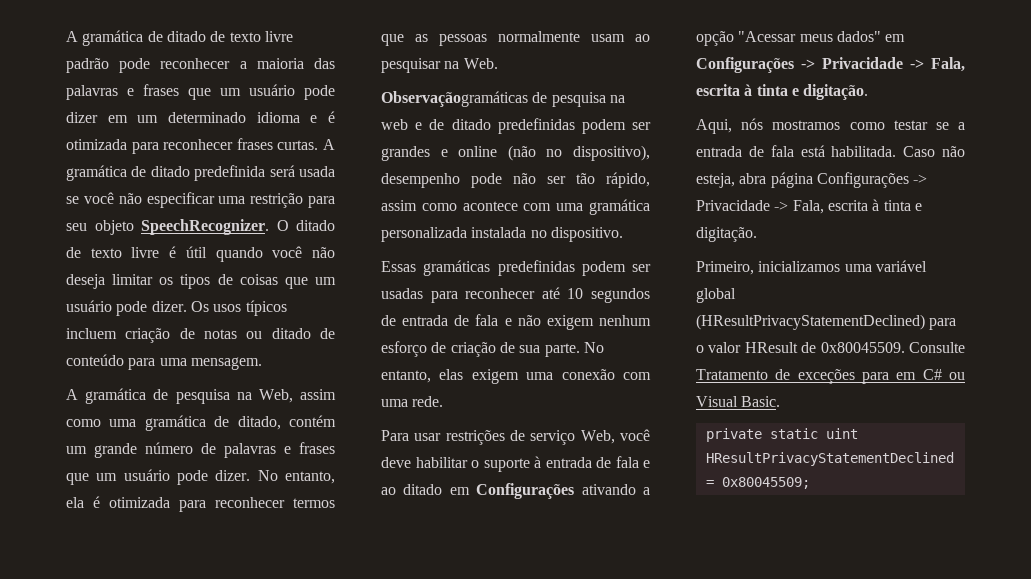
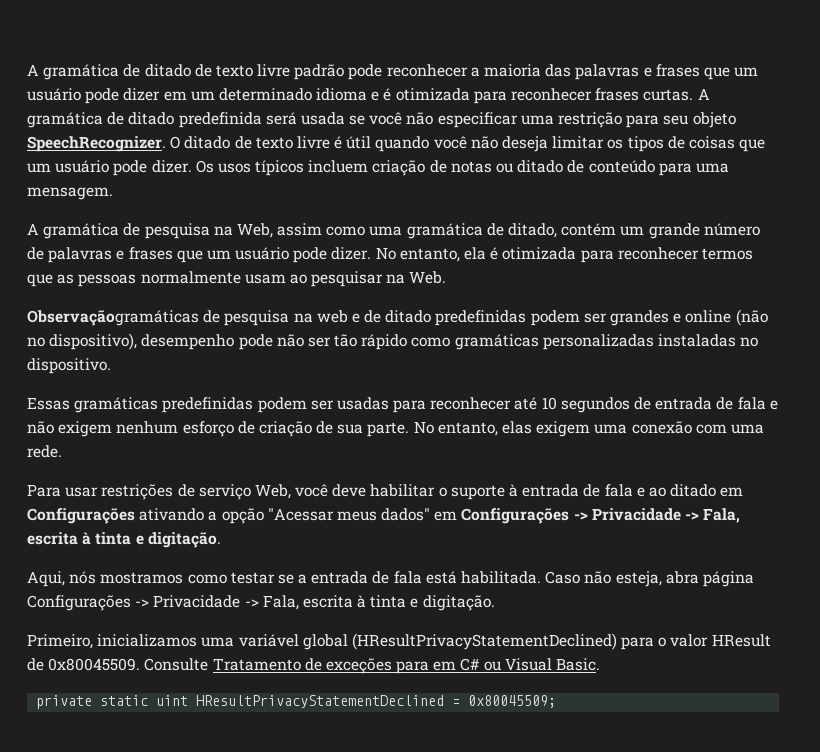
- Observaçãogramáticas de pesquisa na web e de ditado predefinidas podem ser grandes e online (não no dispositivo), desempenho pode não ser tão rápido, assim como acontece com uma gramática personalizada instalada no dispositivo.
+ Observaçãogramáticas de pesquisa na web e de ditado predefinidas podem ser grandes e online (não no dispositivo), desempenho pode não ser tão rápido como gramáticas personalizadas instaladas no dispositivo.

